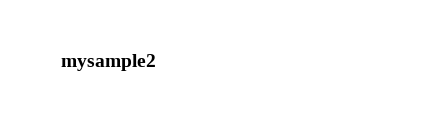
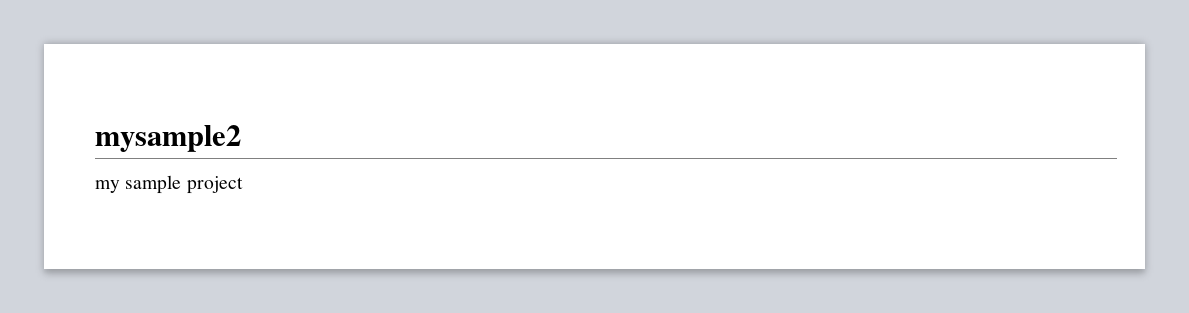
+ my sample project

